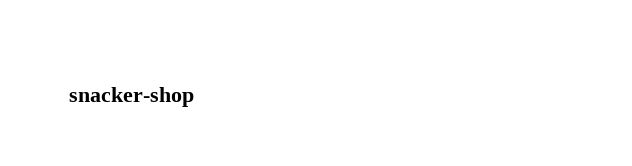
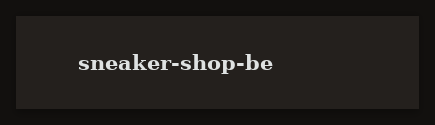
- snacker-shop
+ sneaker-shop-be

